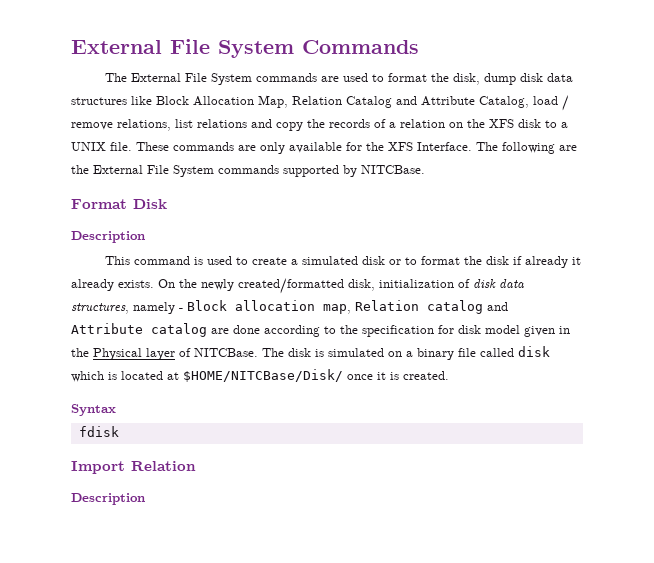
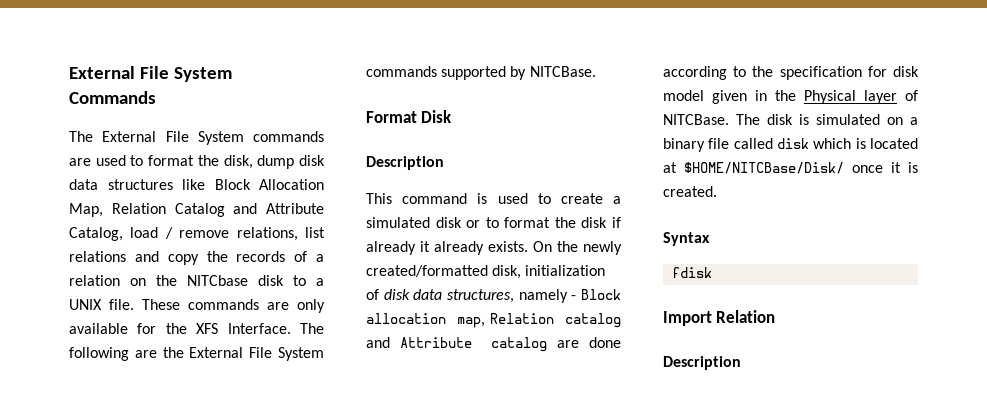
- The External File System commands are used to format the disk, dump disk data structures like Block Allocation Map, Relation Catalog and Attribute Catalog, load / remove relations, list relations and copy the records of a relation on the XFS disk to a UNIX file.
+ The External File System commands are used to format the disk, dump disk data structures like Block Allocation Map, Relation Catalog and Attribute Catalog, load / remove relations, list relations and copy the records of a relation on the NITCbase disk to a UNIX file.

